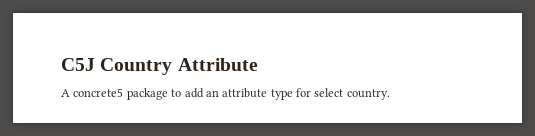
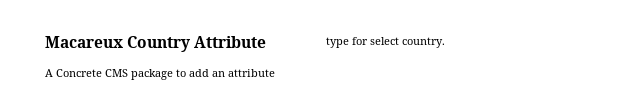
- C5J Country Attribute
+ Macareux Country Attribute
- A concrete5 package to add an attribute type for select country.
+ A Concrete CMS package to add an attribute type for select country.

